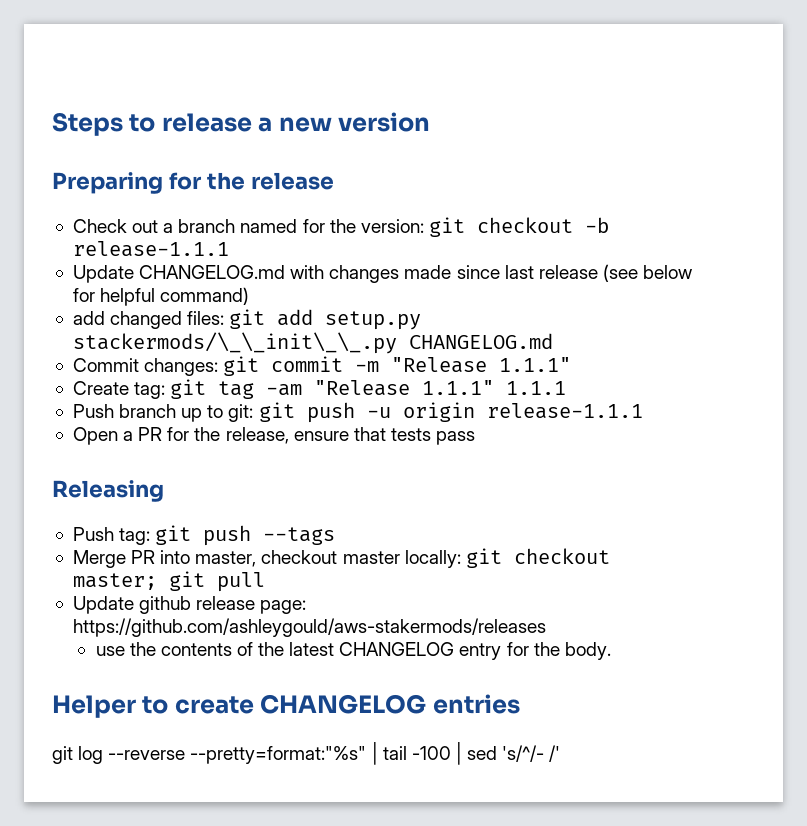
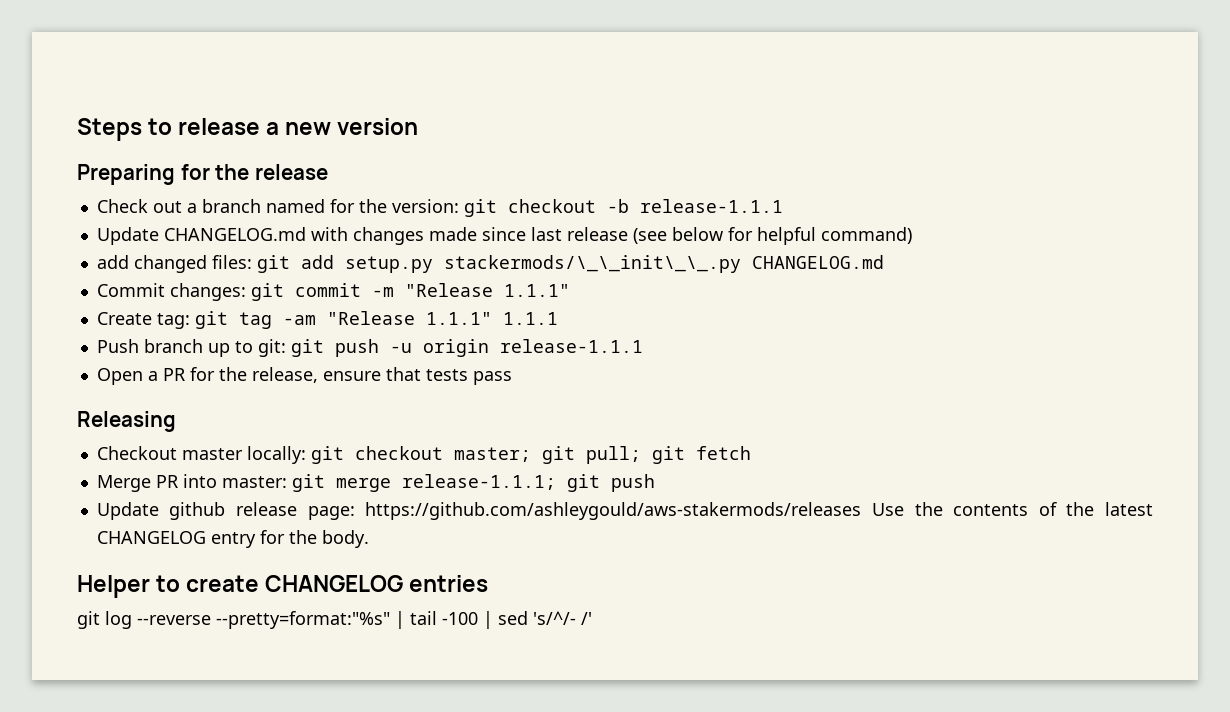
- Push tag: git push --tags
- Merge PR into master, checkout master locally: git checkout master; git pull
+ Checkout master locally: git checkout master; git pull; git fetch
+ Merge PR into master: git merge release-1.1.1; git push
- Update github release page: https://github.com/ashleygould/aws-stakermods/releases
- use the contents of the latest CHANGELOG entry for the body.
+ Update github release page: https://github.com/ashleygould/aws-stakermods/releases Use the contents of the latest CHANGELOG entry for the body.

